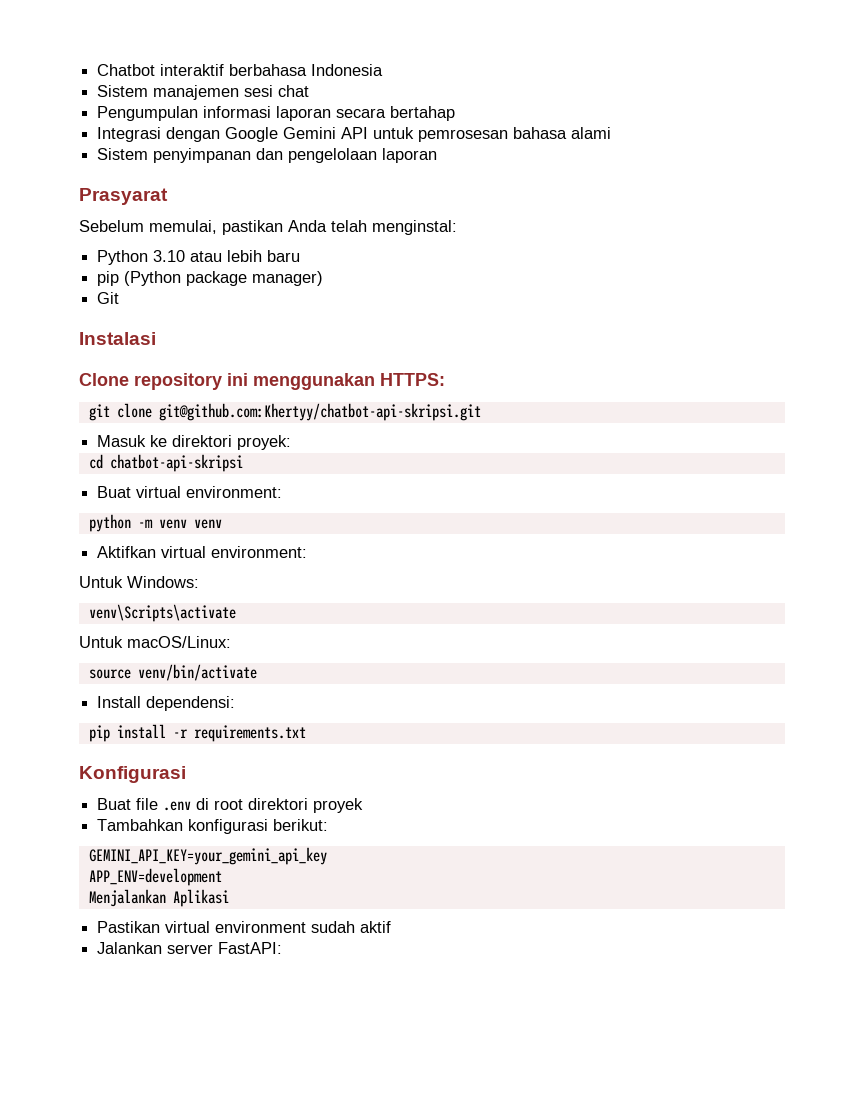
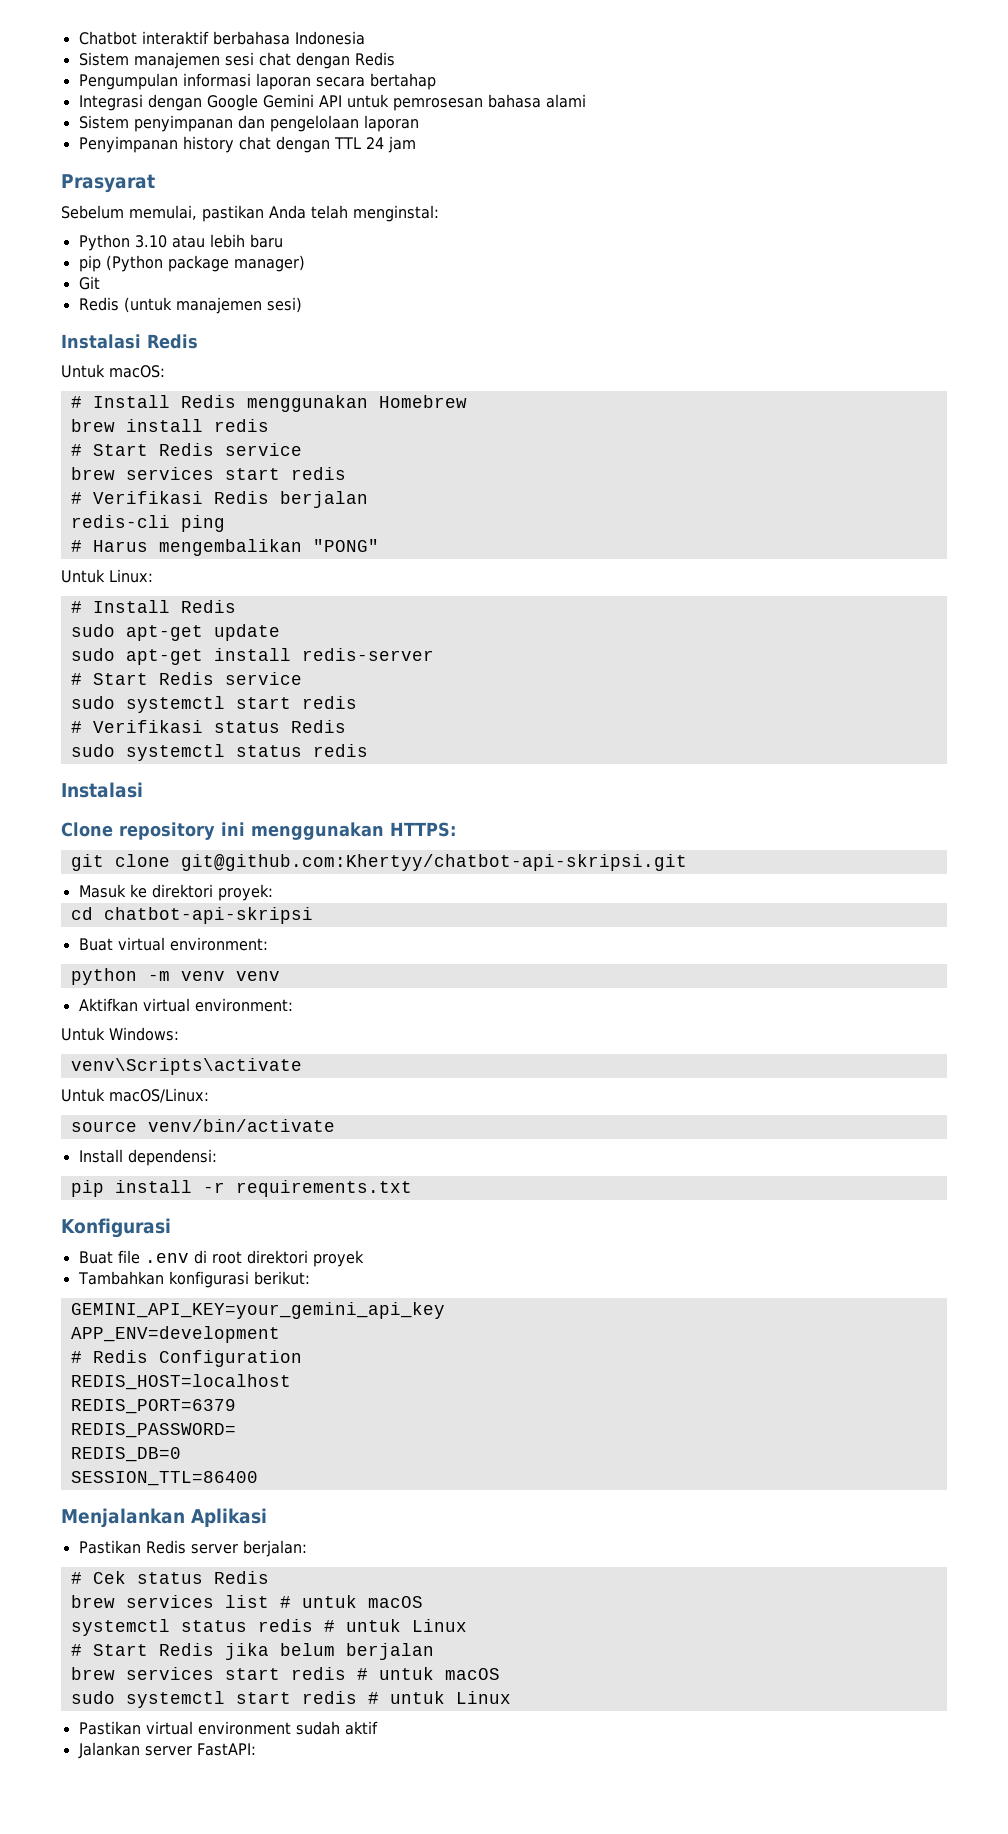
- Sistem manajemen sesi chat
+ Sistem manajemen sesi chat dengan Redis
+ Penyimpanan history chat dengan TTL 24 jam
+ Redis (untuk manajemen sesi)
+ Instalasi Redis
+ Untuk macOS:
+ # Install Redis menggunakan Homebrew
+ brew install redis
+ # Start Redis service
+ brew services start redis
+ # Verifikasi Redis berjalan
+ redis-cli ping
+ # Harus mengembalikan "PONG"
+ Untuk Linux:
+ # Install Redis
+ sudo apt-get update
+ sudo apt-get install redis-server
+ # Start Redis service
+ sudo systemctl start redis
+ # Verifikasi status Redis
+ sudo systemctl status redis
+ # Redis Configuration
+ REDIS_HOST=localhost
+ REDIS_PORT=6379
+ REDIS_PASSWORD=
+ REDIS_DB=0
+ SESSION_TTL=86400
  Menjalankan Aplikasi
+ Pastikan Redis server berjalan:
+ # Cek status Redis
+ brew services list # untuk macOS
+ systemctl status redis # untuk Linux
+ # Start Redis jika belum berjalan
+ brew services start redis # untuk macOS
+ sudo systemctl start redis # untuk Linux

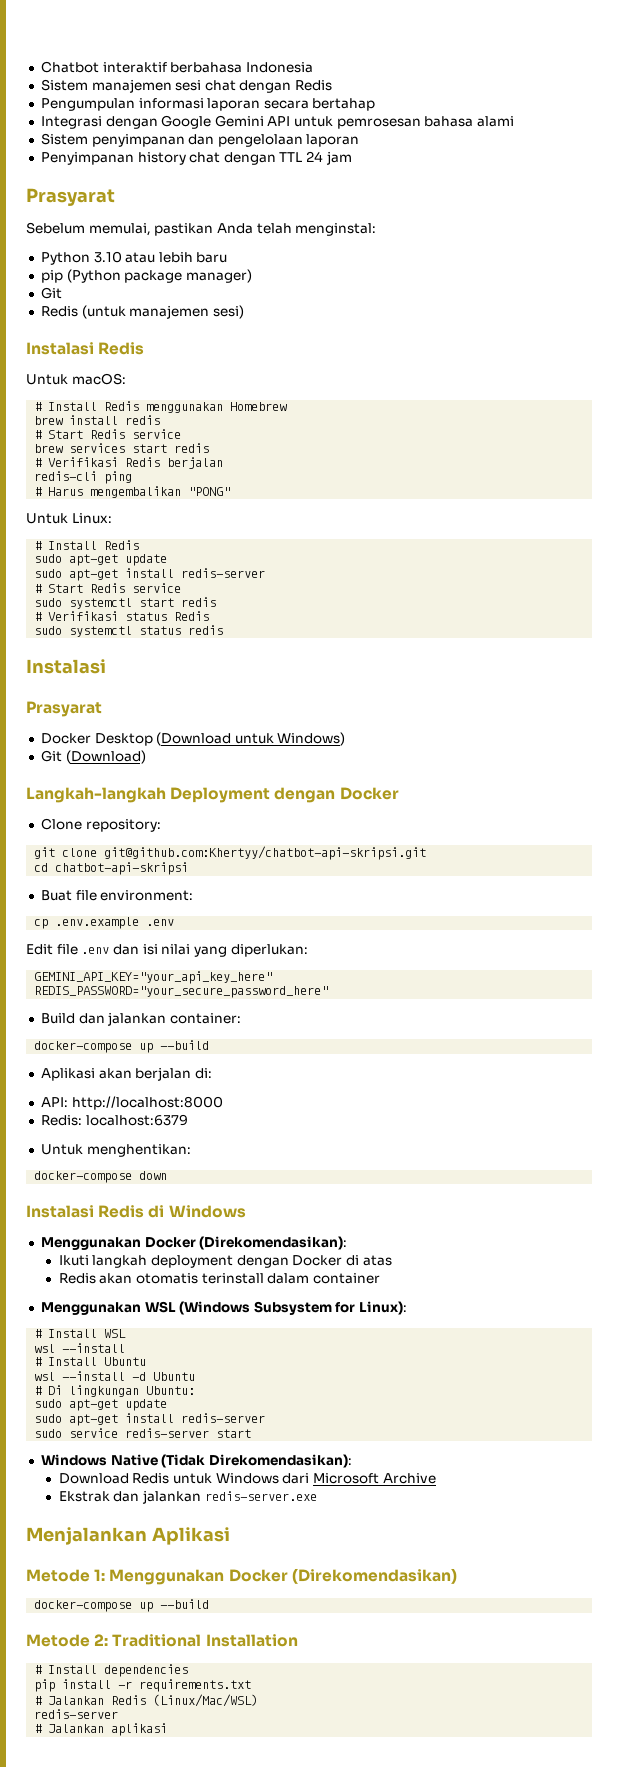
  sudo systemctl status redis
  Instalasi
- Clone repository ini menggunakan HTTPS:
+ Prasyarat
+ Docker Desktop (Download untuk Windows)
+ Git (Download)
+ Langkah-langkah Deployment dengan Docker
+ Clone repository:
- Masuk ke direktori proyek:
- Buat virtual environment:
- python -m venv venv
- Aktifkan virtual environment:
- Untuk Windows:
- venv\Scripts\activate
- Untuk macOS/Linux:
- source venv/bin/activate
- Install dependensi:
+ Buat file environment:
+ cp .env.example .env
+ Edit file .env dan isi nilai yang diperlukan:
+ GEMINI_API_KEY="your_api_key_here"
+ REDIS_PASSWORD="your_secure_password_here"
+ Build dan jalankan container:
+ docker-compose up --build
+ Aplikasi akan berjalan di:
+ API: http://localhost:8000
+ Redis: localhost:6379
+ Untuk menghentikan:
+ docker-compose down
+ Instalasi Redis di Windows
+ Menggunakan Docker (Direkomendasikan):
+ Ikuti langkah deployment dengan Docker di atas
+ Redis akan otomatis terinstall dalam container
+ Menggunakan WSL (Windows Subsystem for Linux):
+ # Install WSL
+ wsl --install
+ # Install Ubuntu
+ wsl --install -d Ubuntu
+ # Di lingkungan Ubuntu:
+ sudo apt-get update
+ sudo apt-get install redis-server
+ sudo service redis-server start
+ Windows Native (Tidak Direkomendasikan):
+ Download Redis untuk Windows dari Microsoft Archive
+ Ekstrak dan jalankan redis-server.exe
+ Menjalankan Aplikasi
+ Metode 1: Menggunakan Docker (Direkomendasikan)
+ docker-compose up --build
+ Metode 2: Traditional Installation
+ # Install dependencies
  pip install -r requirements.txt
- Konfigurasi
- Buat file .env di root direktori proyek
- Tambahkan konfigurasi berikut:
- GEMINI_API_KEY=your_gemini_api_key
- APP_ENV=development
- # Redis Configuration
- REDIS_HOST=localhost
- REDIS_PORT=6379
- REDIS_PASSWORD=
- REDIS_DB=0
- SESSION_TTL=86400
- Menjalankan Aplikasi
- Pastikan Redis server berjalan:
- # Cek status Redis
- brew services list # untuk macOS
- systemctl status redis # untuk Linux
- # Start Redis jika belum berjalan
- brew services start redis # untuk macOS
- sudo systemctl start redis # untuk Linux
- Pastikan virtual environment sudah aktif
- Jalankan server FastAPI:
+ # Jalankan Redis (Linux/Mac/WSL)
+ redis-server
+ # Jalankan aplikasi

